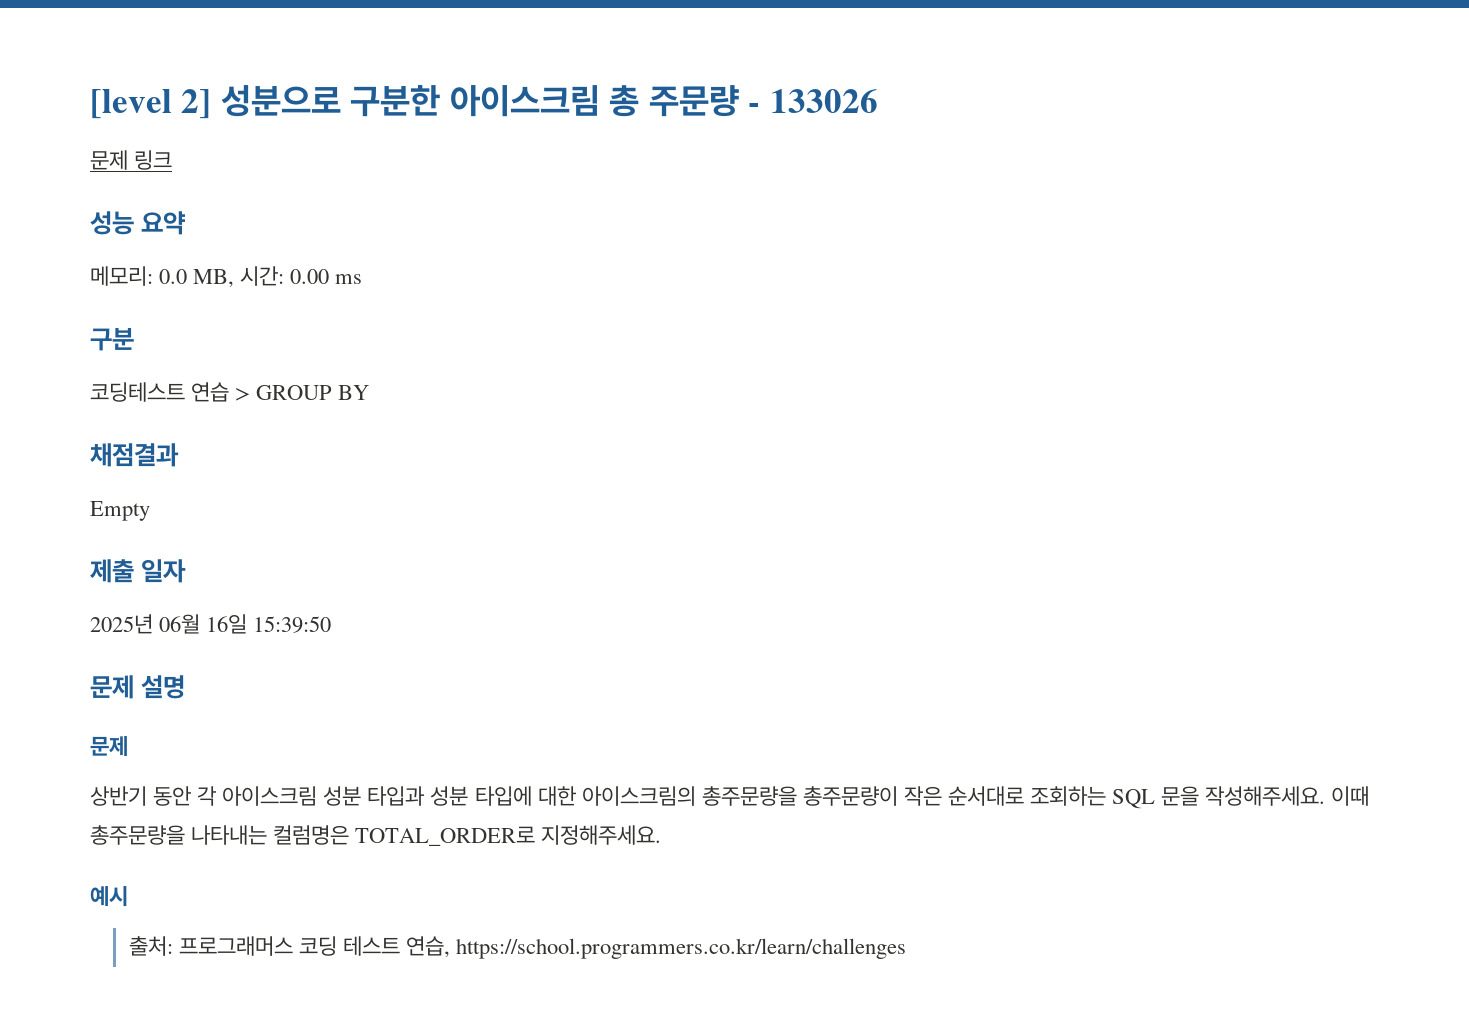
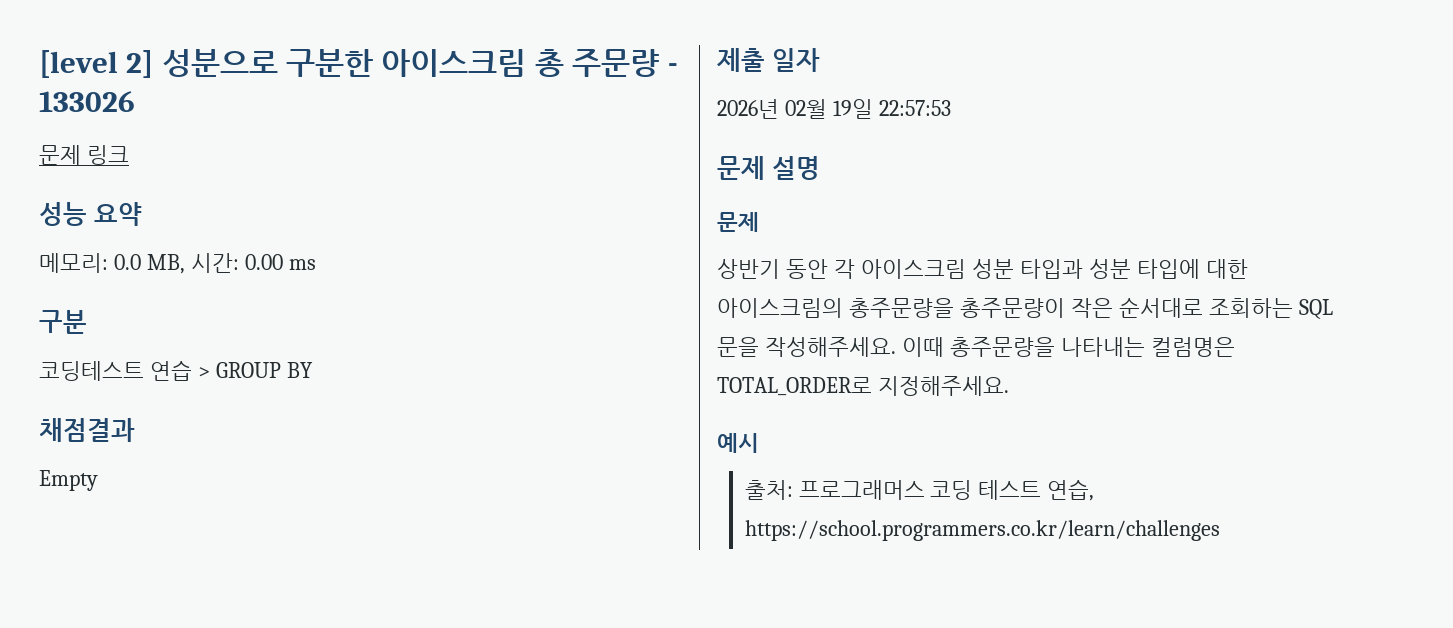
- 2025년 06월 16일 15:39:50
+ 2026년 02월 19일 22:57:53

